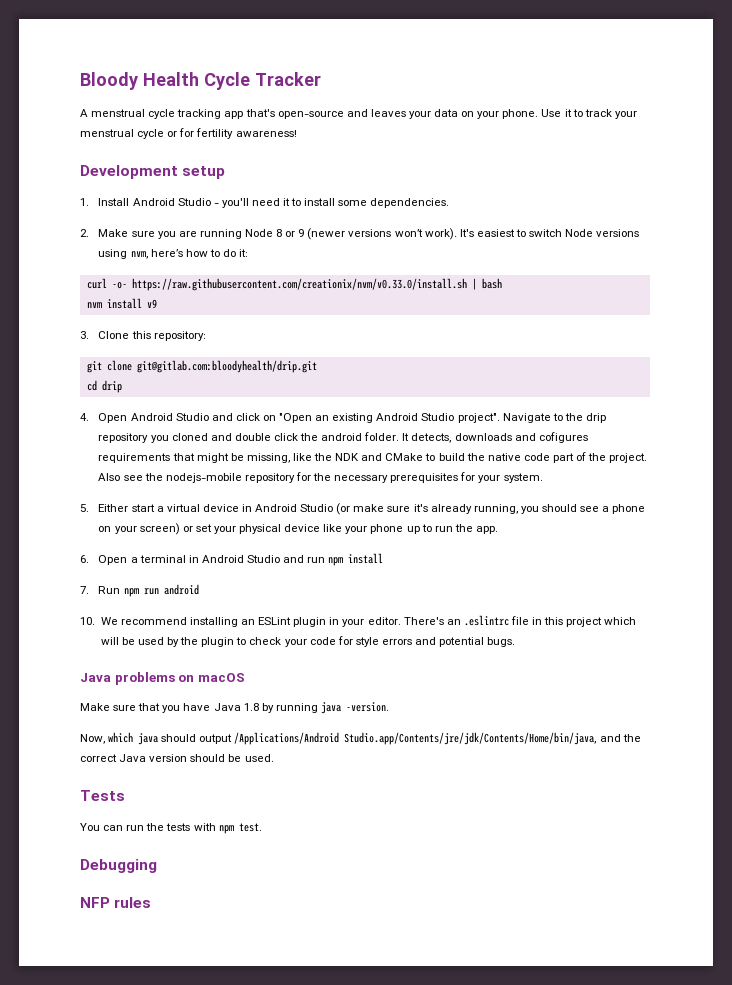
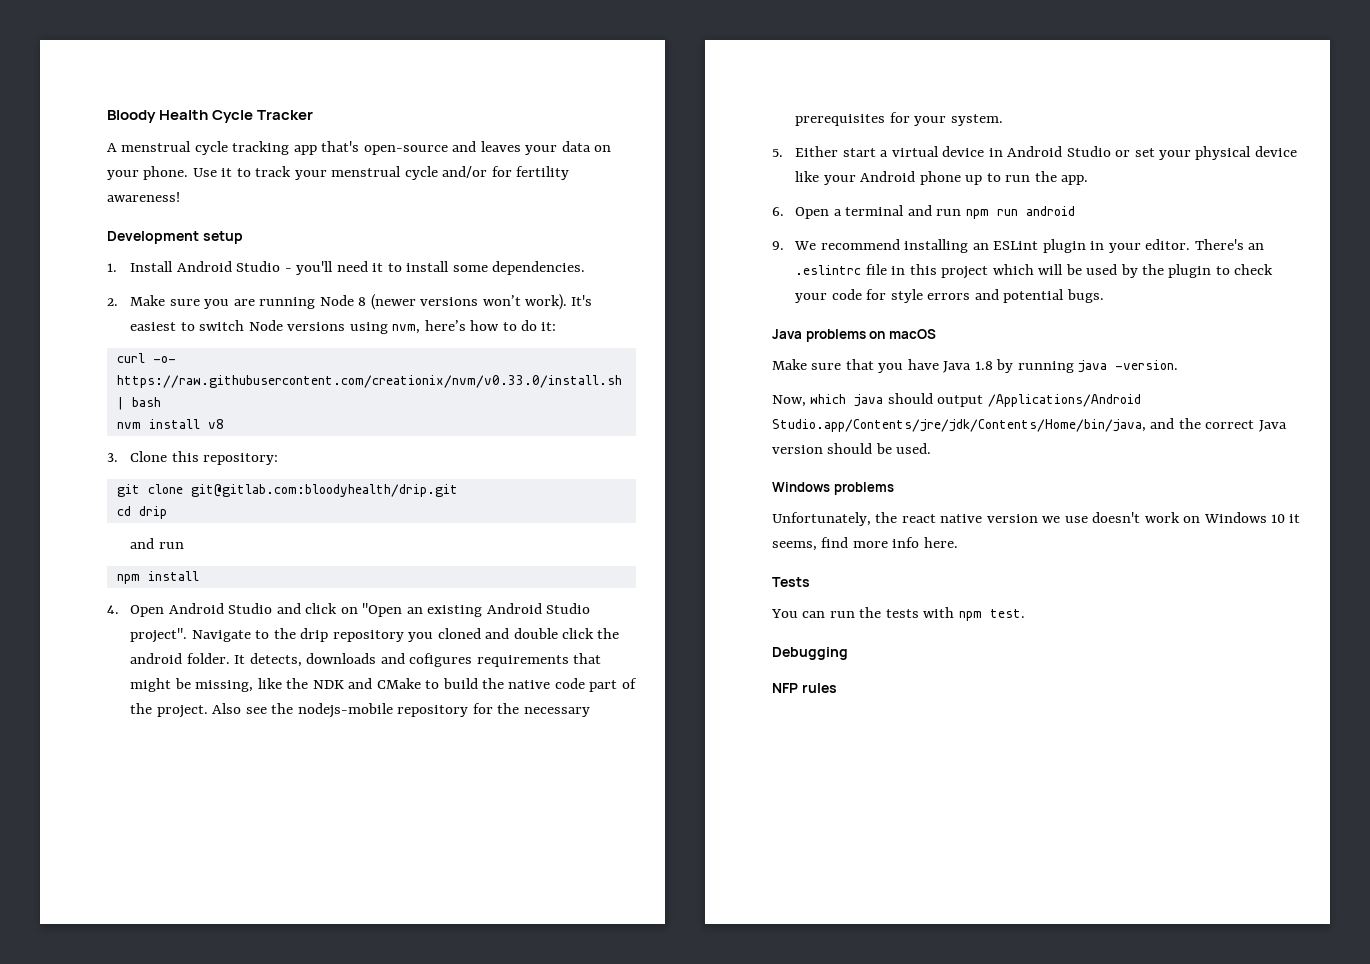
- Use it to track your menstrual cycle or for fertility awareness!
+ Use it to track your menstrual cycle and/or for fertility awareness!
- 2. Make sure you are running Node 8 or 9 (newer versions won’t work).
+ 2. Make sure you are running Node 8 (newer versions won’t work).
- nvm install v9
+ nvm install v8
  cd drip
+ and run
+ npm install
- 5. Either start a virtual device in Android Studio (or make sure it's already running, you should see a phone on your screen) or set your physical device like your phone up to run the app.
+ 5. Either start a virtual device in Android Studio or set your physical device like your Android phone up to run the app.
- 6. Open a terminal in Android Studio and run npm install
- 7. Run npm run android
+ 6. Open a terminal and run npm run android
- 10. We recommend installing an ESLint plugin in your editor.
+ 9. We recommend installing an ESLint plugin in your editor.
+ Windows problems
+ Unfortunately, the react native version we use doesn't work on Windows 10 it seems, find more info here.

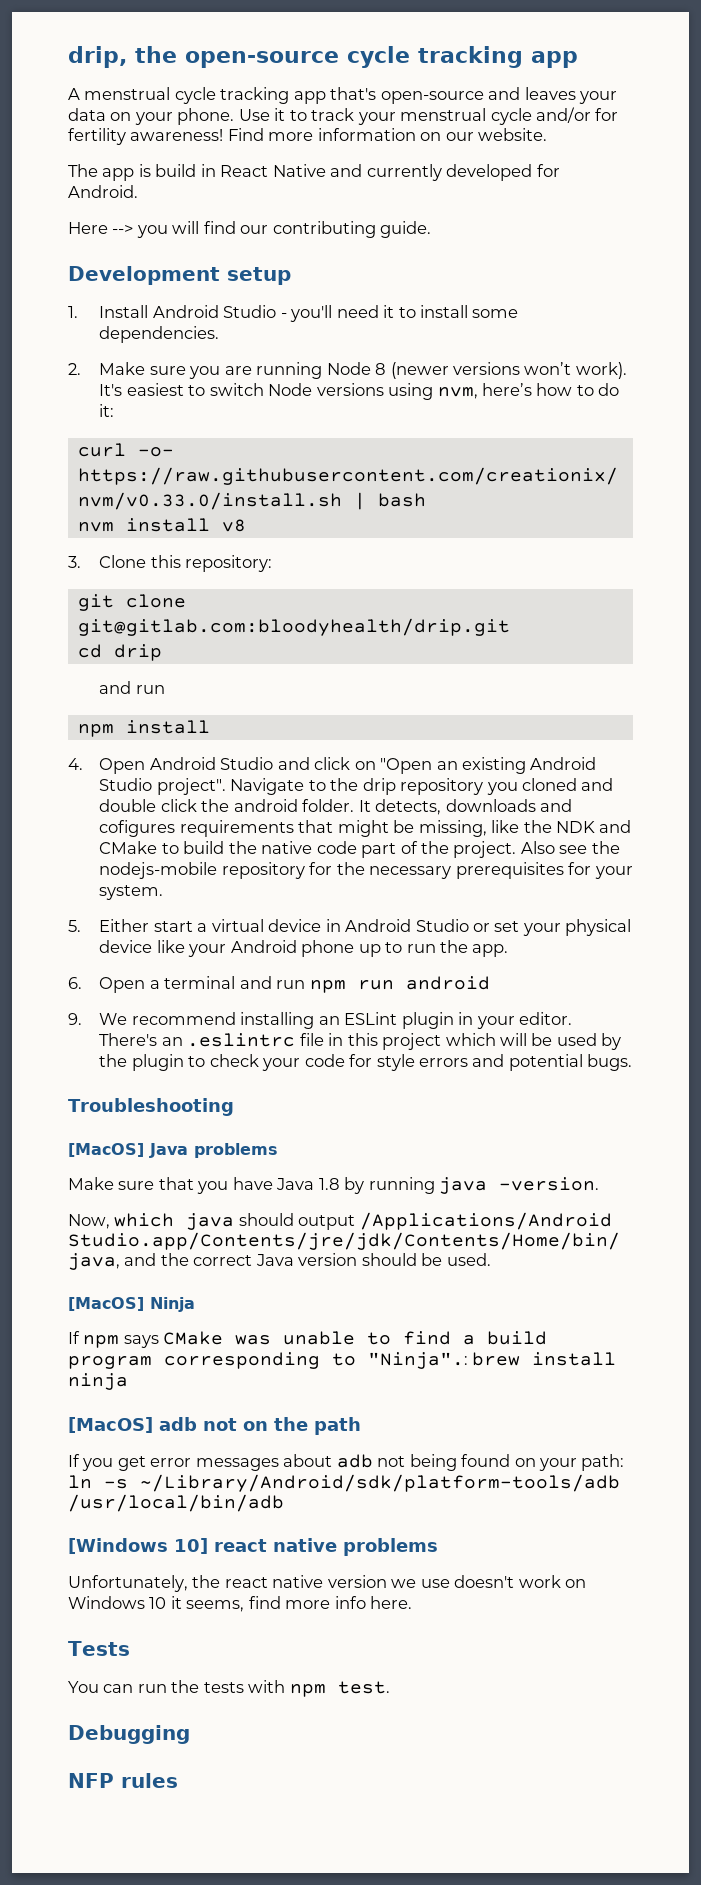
- Bloody Health Cycle Tracker
+ drip, the open-source cycle tracking app
+ Find more information on our website.
+ The app is build in React Native and currently developed for Android.
+ Here --> you will find our contributing guide.
- Java problems on macOS
+ Troubleshooting
+ [MacOS] Java problems
- Windows problems
+ [MacOS] Ninja
+ If npm says CMake was unable to find a build program corresponding to "Ninja".: brew install ninja
+ [MacOS] adb not on the path
+ If you get error messages about adb not being found on your path: ln -s ~/Library/Android/sdk/platform-tools/adb /usr/local/bin/adb
+ [Windows 10] react native problems

